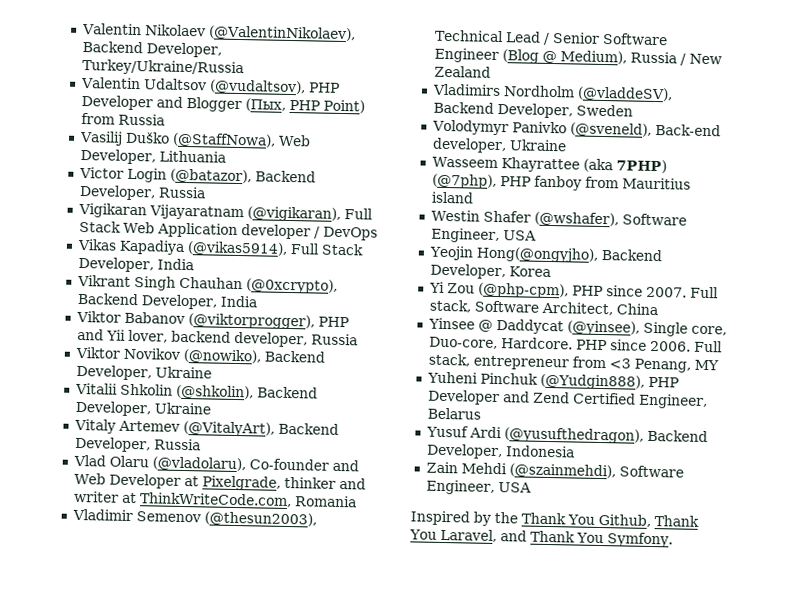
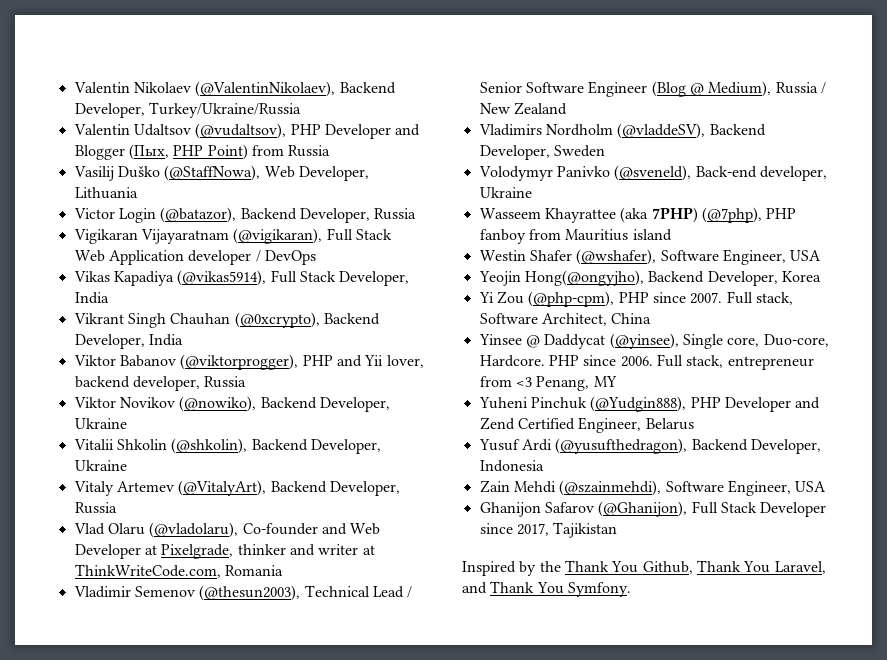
+ Ghanijon Safarov (@Ghanijon), Full Stack Developer since 2017, Tajikistan

